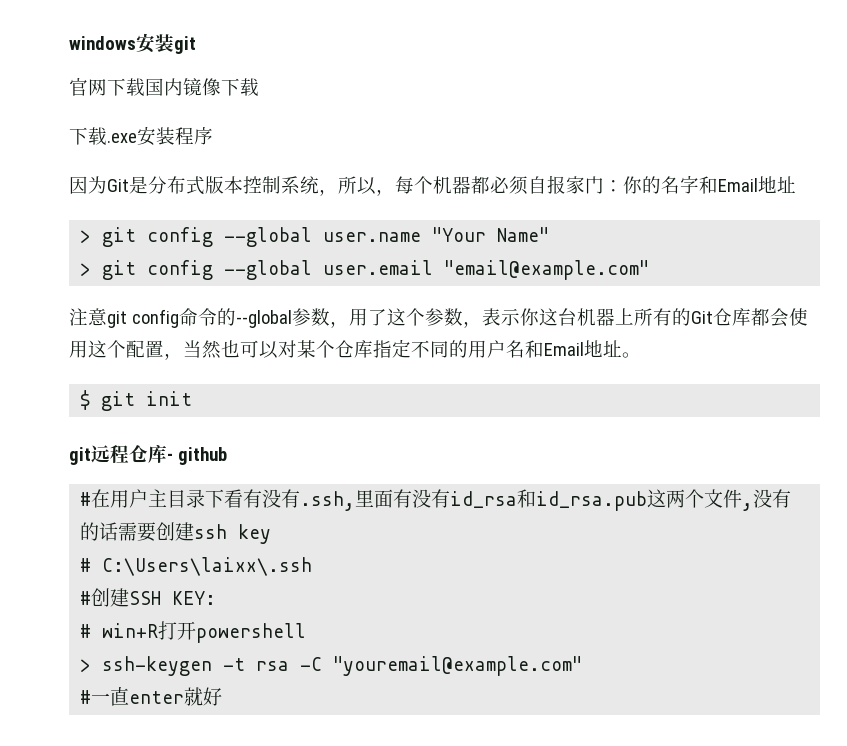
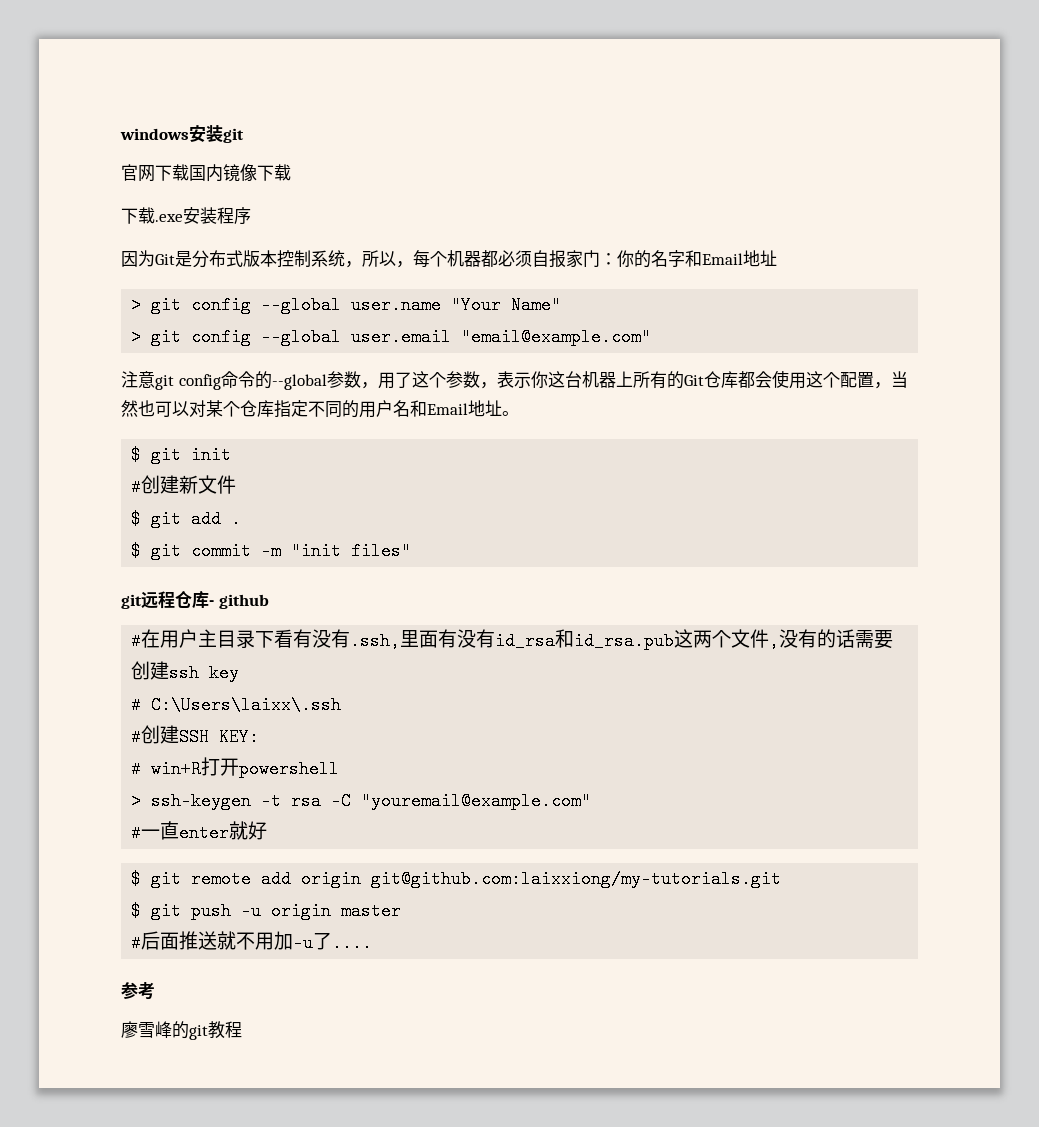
+ #创建新文件
+ $ git add .
+ $ git commit -m "init files"
+ $ git remote add origin git@github.com:laixxiong/my-tutorials.git
+ $ git push -u origin master
+ #后面推送就不用加-u了....
+ 参考
+ 廖雪峰的git教程

